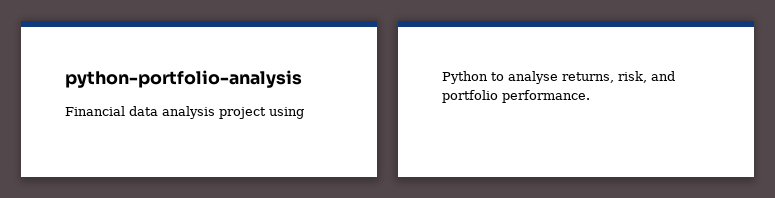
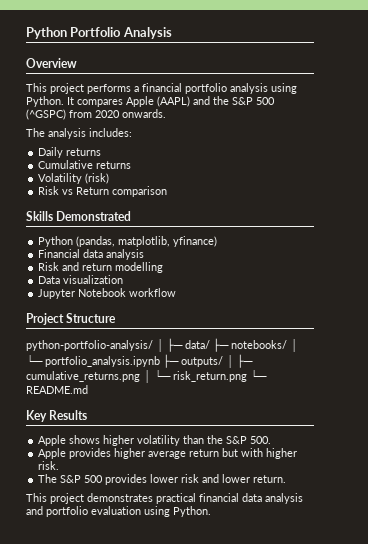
- python-portfolio-analysis
- Financial data analysis project using Python to analyse returns, risk, and portfolio performance.
+ Python Portfolio Analysis
+ Overview
+ This project performs a financial portfolio analysis using Python. It compares Apple (AAPL) and the S&P 500 (^GSPC) from 2020 onwards.
+ The analysis includes:
+ Daily returns
+ Cumulative returns
+ Volatility (risk)
+ Risk vs Return comparison
+ Skills Demonstrated
+ Python (pandas, matplotlib, yfinance)
+ Financial data analysis
+ Risk and return modelling
+ Data visualization
+ Jupyter Notebook workflow
+ Project Structure
+ python-portfolio-analysis/ │ ├─ data/ ├─ notebooks/ │ └─ portfolio_analysis.ipynb ├─ outputs/ │ ├─ cumulative_returns.png │ └─ risk_return.png └─ README.md
+ Key Results
+ Apple shows higher volatility than the S&P 500.
+ Apple provides higher average return but with higher risk.
+ The S&P 500 provides lower risk and lower return.
+ This project demonstrates practical financial data analysis and portfolio evaluation using Python.

